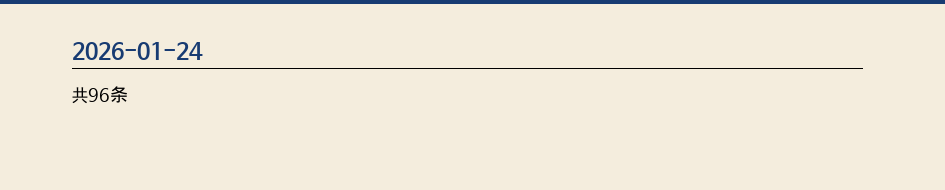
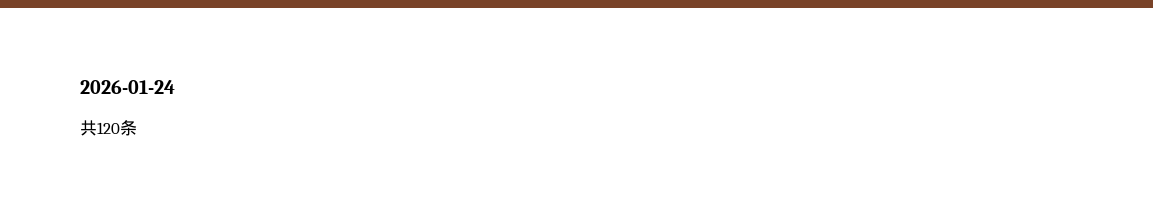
- 共96条
+ 共120条

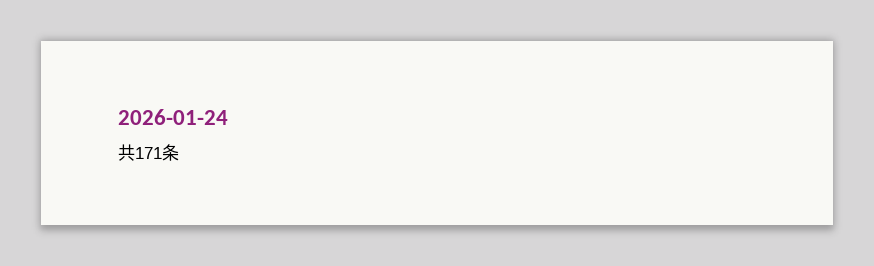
- 共120条
+ 共171条

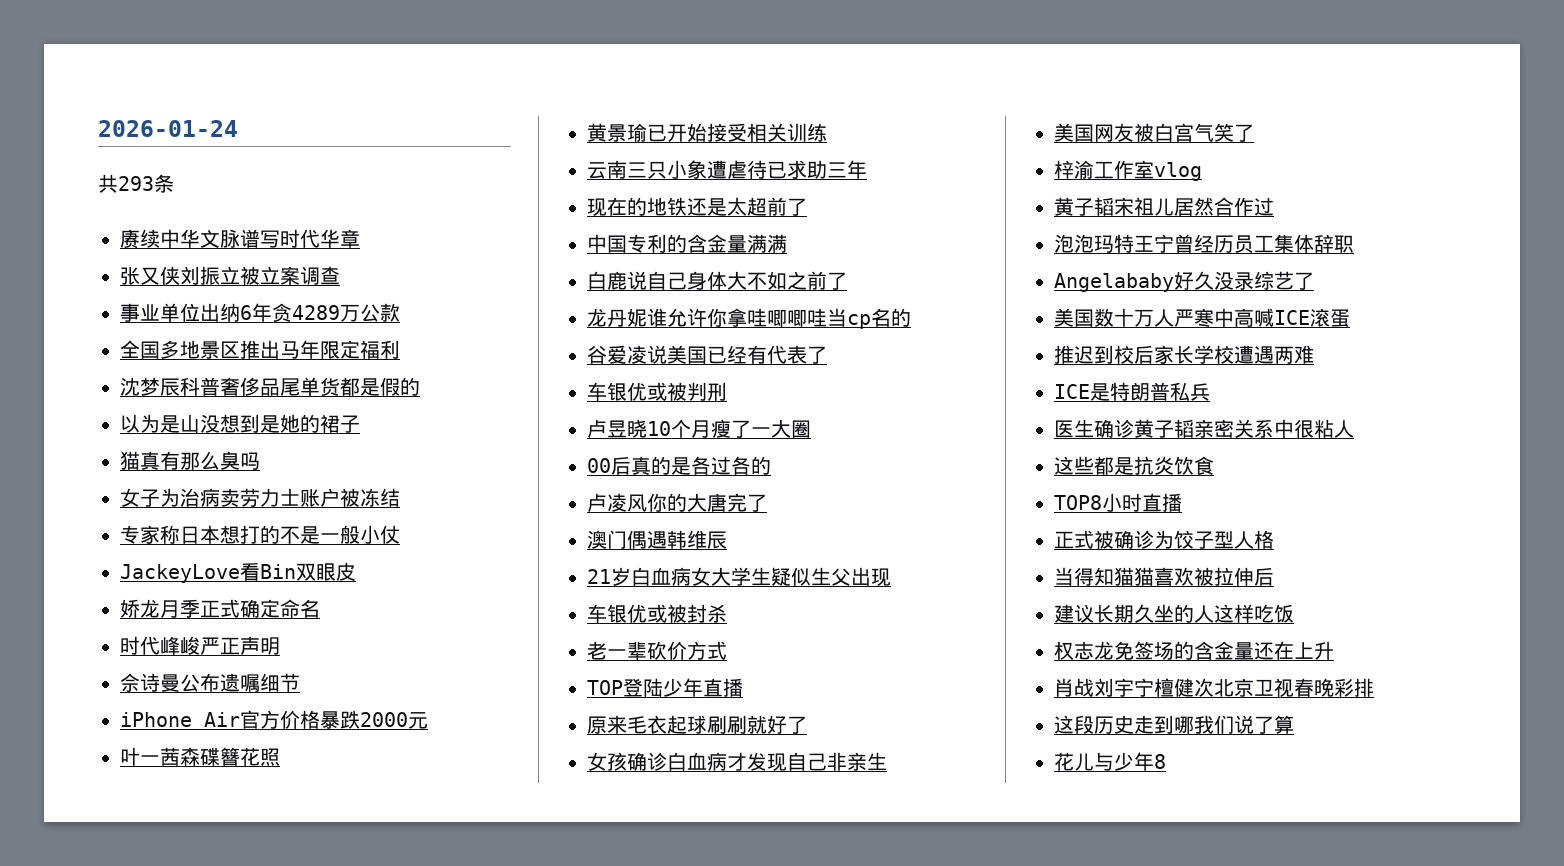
- 共171条
+ 共293条
+ 赓续中华文脉谱写时代华章
+ 张又侠刘振立被立案调查
+ 事业单位出纳6年贪4289万公款
+ 全国多地景区推出马年限定福利
+ 沈梦辰科普奢侈品尾单货都是假的
+ 以为是山没想到是她的裙子
+ 猫真有那么臭吗
+ 女子为治病卖劳力士账户被冻结
+ 专家称日本想打的不是一般小仗
+ JackeyLove看Bin双眼皮
+ 娇龙月季正式确定命名
+ 时代峰峻严正声明
+ 佘诗曼公布遗嘱细节
+ iPhone Air官方价格暴跌2000元
+ 叶一茜森碟簪花照
+ 黄景瑜已开始接受相关训练
+ 云南三只小象遭虐待已求助三年
+ 现在的地铁还是太超前了
+ 中国专利的含金量满满
+ 白鹿说自己身体大不如之前了
+ 龙丹妮谁允许你拿哇唧唧哇当cp名的
+ 谷爱凌说美国已经有代表了
+ 车银优或被判刑
+ 卢昱晓10个月瘦了一大圈
+ 00后真的是各过各的
+ 卢凌风你的大唐完了
+ 澳门偶遇韩维辰
+ 21岁白血病女大学生疑似生父出现
+ 车银优或被封杀
+ 老一辈砍价方式
+ TOP登陆少年直播
+ 原来毛衣起球刷刷就好了
+ 女孩确诊白血病才发现自己非亲生
+ 美国网友被白宫气笑了
+ 梓渝工作室vlog
+ 黄子韬宋祖儿居然合作过
+ 泡泡玛特王宁曾经历员工集体辞职
+ Angelababy好久没录综艺了
+ 美国数十万人严寒中高喊ICE滚蛋
+ 推迟到校后家长学校遭遇两难
+ ICE是特朗普私兵
+ 医生确诊黄子韬亲密关系中很粘人
+ 这些都是抗炎饮食
+ TOP8小时直播
+ 正式被确诊为饺子型人格
+ 当得知猫猫喜欢被拉伸后
+ 建议长期久坐的人这样吃饭
+ 权志龙免签场的含金量还在上升
+ 肖战刘宇宁檀健次北京卫视春晚彩排
+ 这段历史走到哪我们说了算
+ 花儿与少年8

